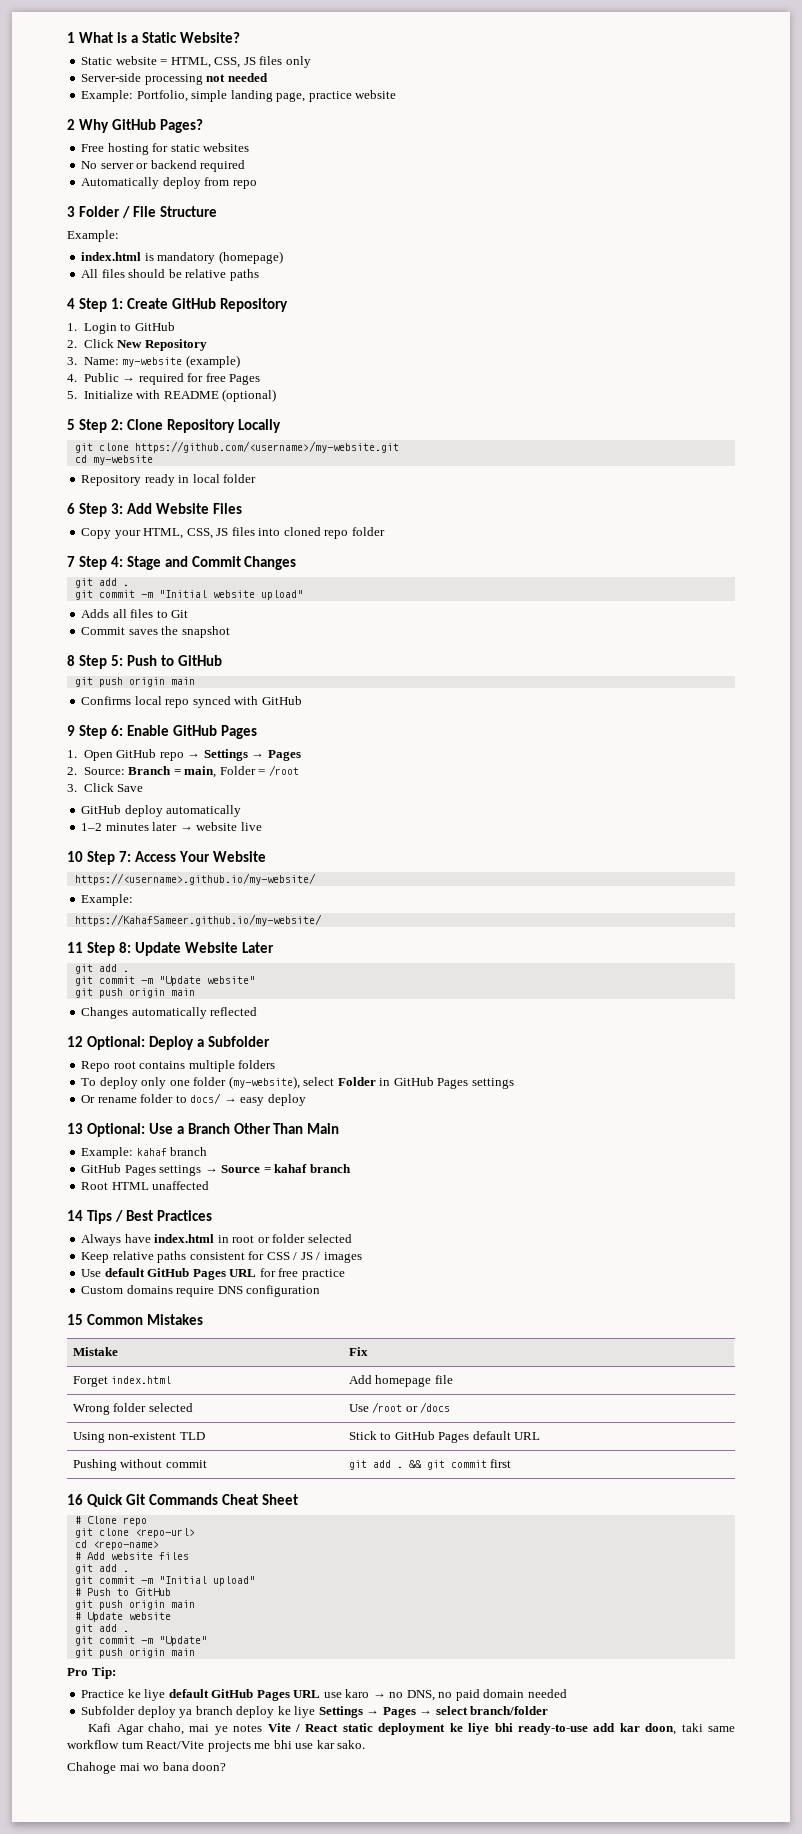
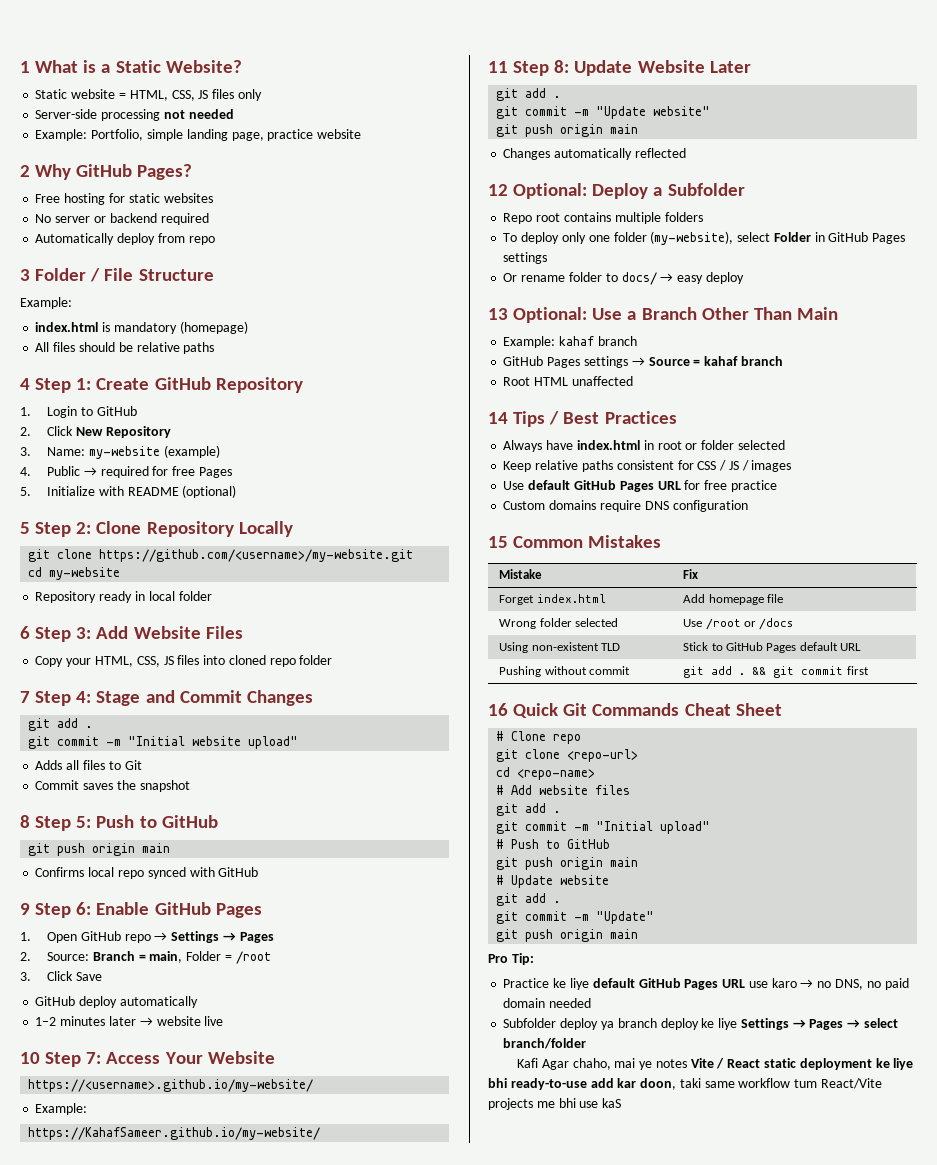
- Kafi Agar chaho, mai ye notes Vite / React static deployment ke liye bhi ready-to-use add kar doon, taki same workflow tum React/Vite projects me bhi use kar sako.
- Chahoge mai wo bana doon?
+ Kafi Agar chaho, mai ye notes Vite / React static deployment ke liye bhi ready-to-use add kar doon, taki same workflow tum React/Vite projects me bhi use kaS

